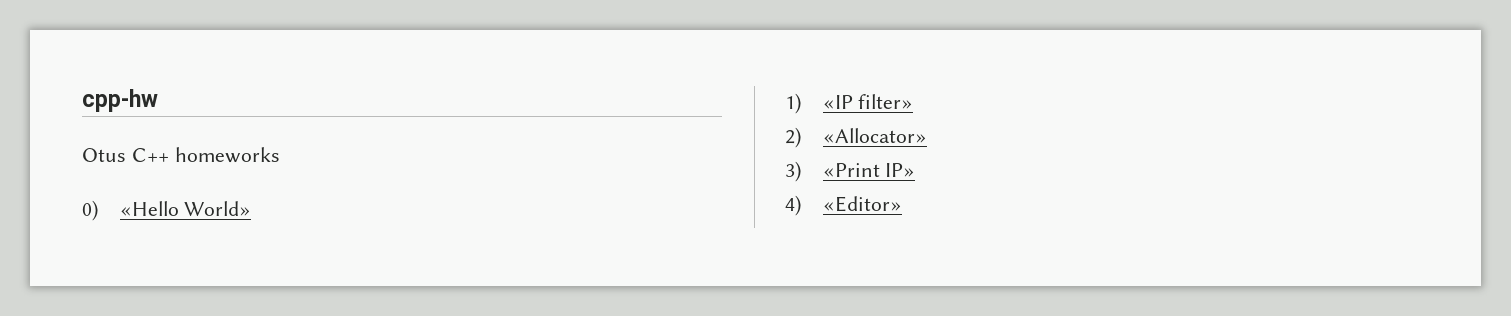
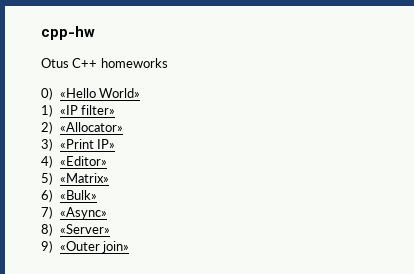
+ 5) «Matrix»
+ 6) «Bulk»
+ 7) «Async»
+ 8) «Server»
+ 9) «Outer join»

